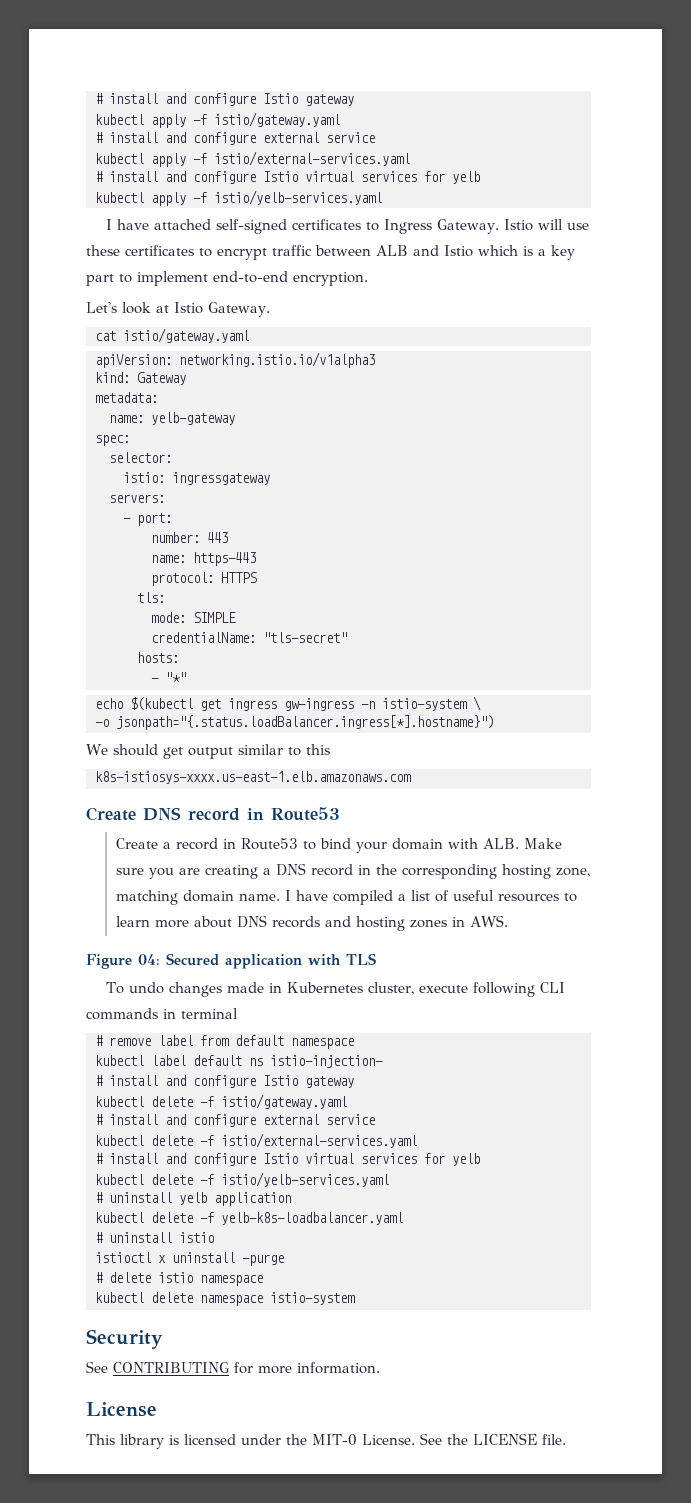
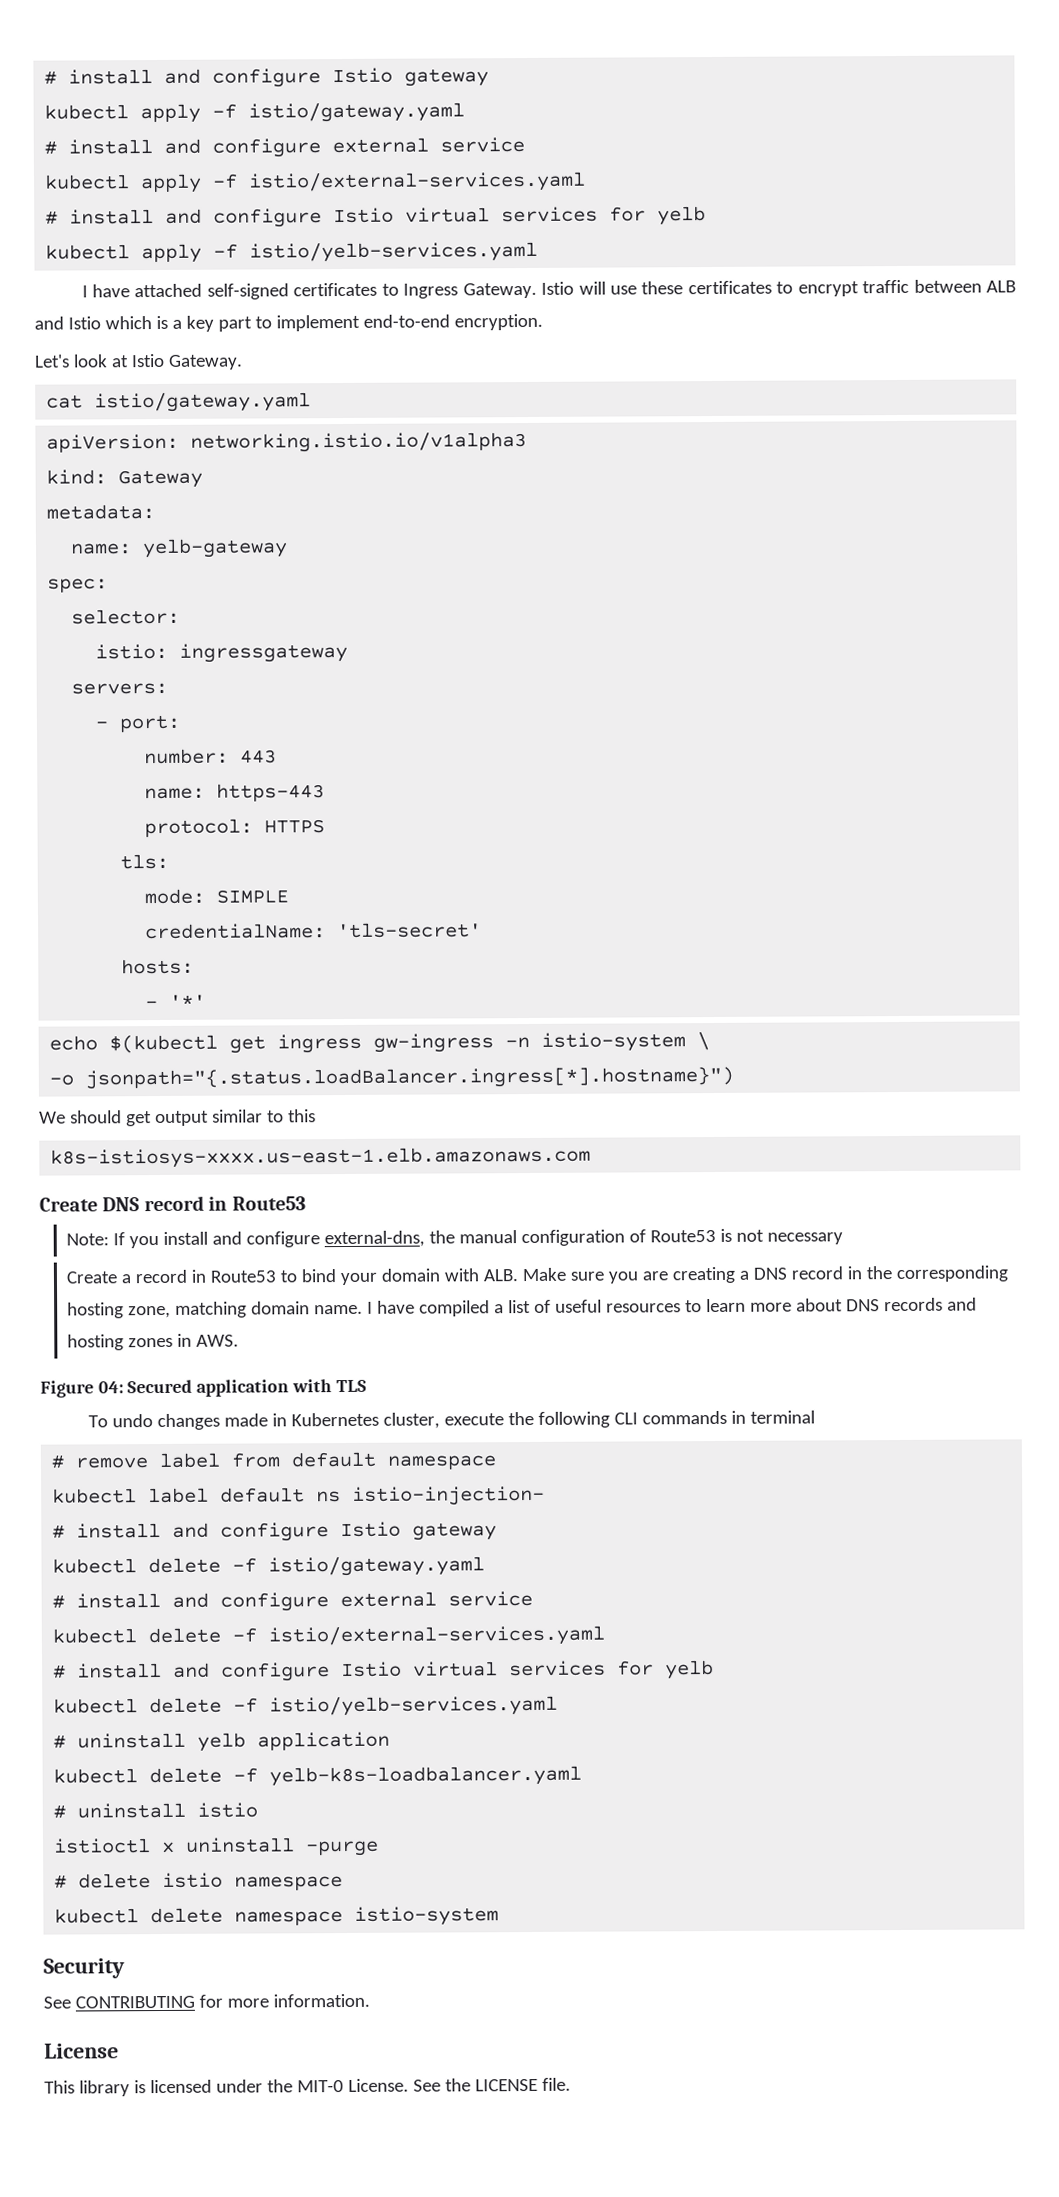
- credentialName: "tls-secret"
+ credentialName: 'tls-secret'
- - "*"
+ - '*'
+ Note: If you install and configure external-dns, the manual configuration of Route53 is not necessary
- To undo changes made in Kubernetes cluster, execute following CLI commands in terminal
+ To undo changes made in Kubernetes cluster, execute the following CLI commands in terminal

